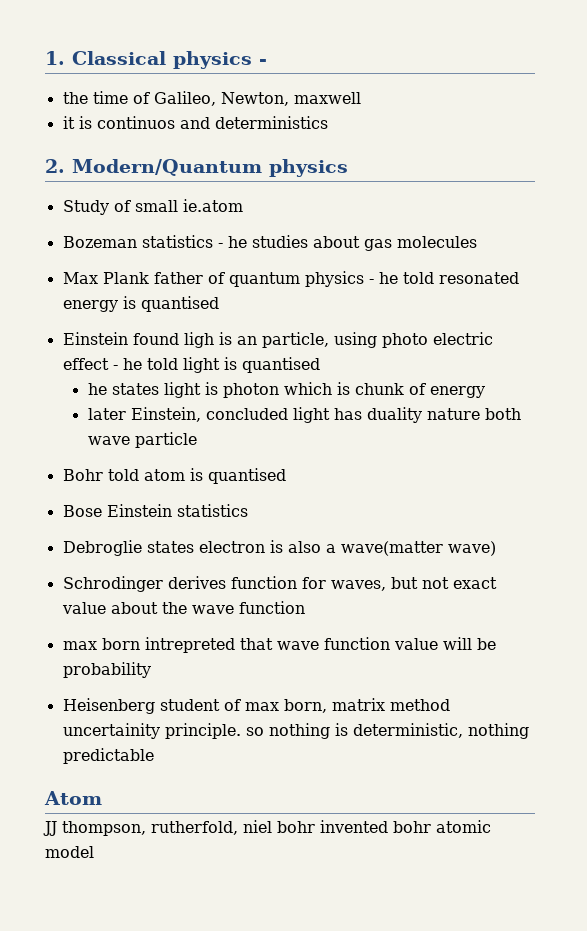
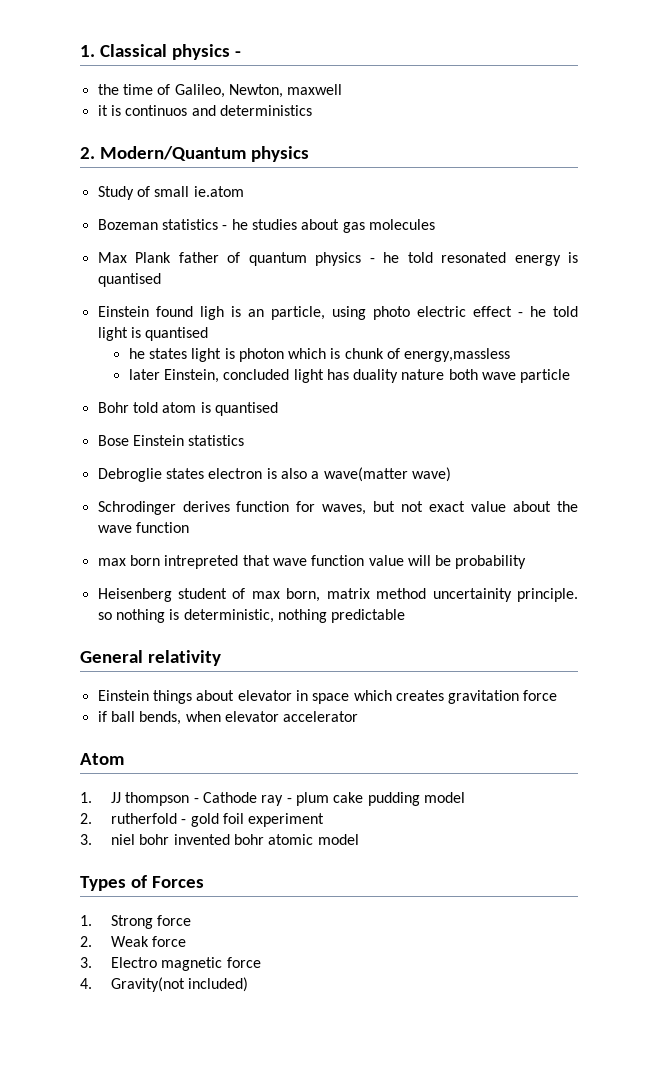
- he states light is photon which is chunk of energy
+ he states light is photon which is chunk of energy,massless
+ General relativity
+ Einstein things about elevator in space which creates gravitation force
+ if ball bends, when elevator accelerator
  Atom
- JJ thompson, rutherfold, niel bohr invented bohr atomic model
+ 1. JJ thompson - Cathode ray - plum cake pudding model
+ 2. rutherfold - gold foil experiment
+ 3. niel bohr invented bohr atomic model
+ Types of Forces
+ 1. Strong force
+ 2. Weak force
+ 3. Electro magnetic force
+ 4. Gravity(not included)

